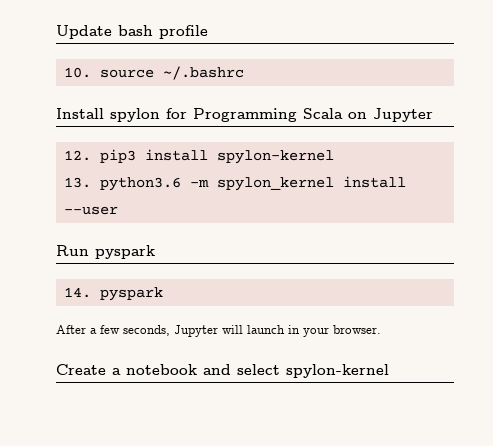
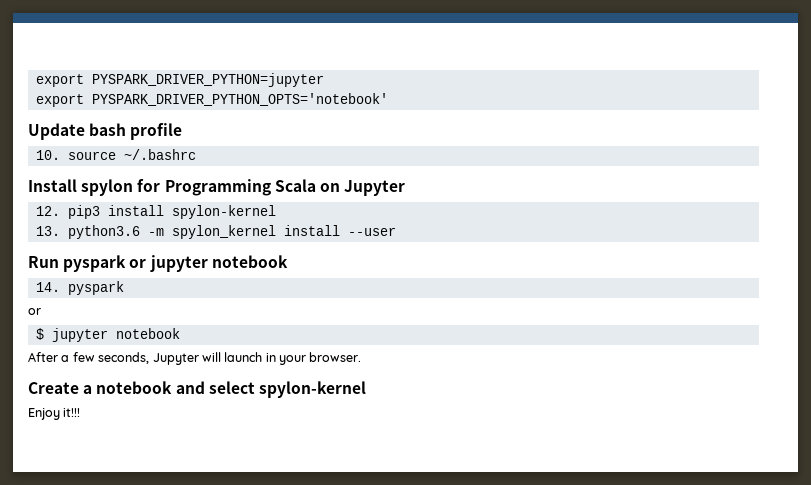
+ export PYSPARK_DRIVER_PYTHON=jupyter
+ export PYSPARK_DRIVER_PYTHON_OPTS='notebook'
- Run pyspark
+ Run pyspark or jupyter notebook
  14. pyspark
+ or
+ $ jupyter notebook
+ Enjoy it!!!

